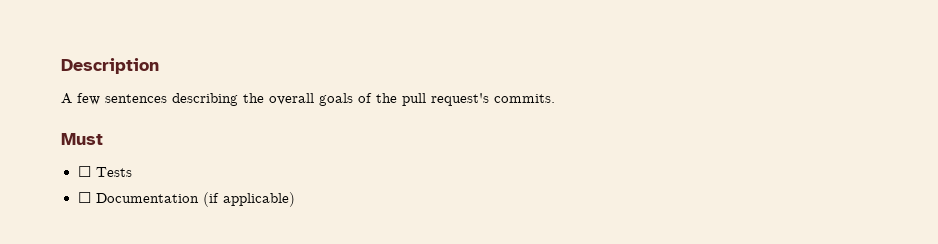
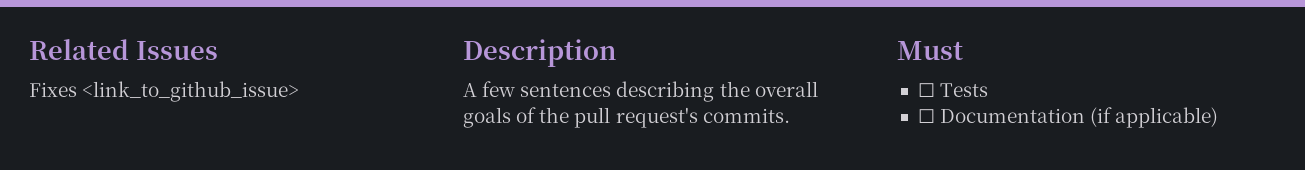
+ Related Issues
+ Fixes <link_to_github_issue>

